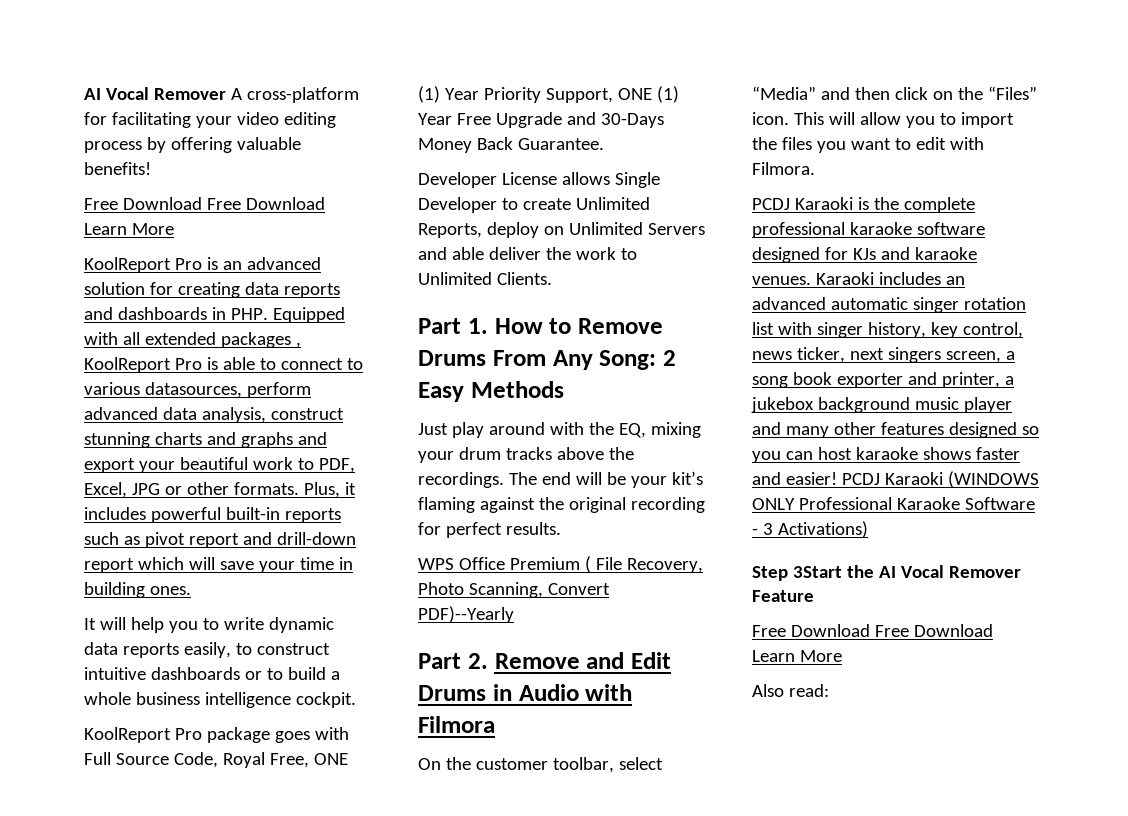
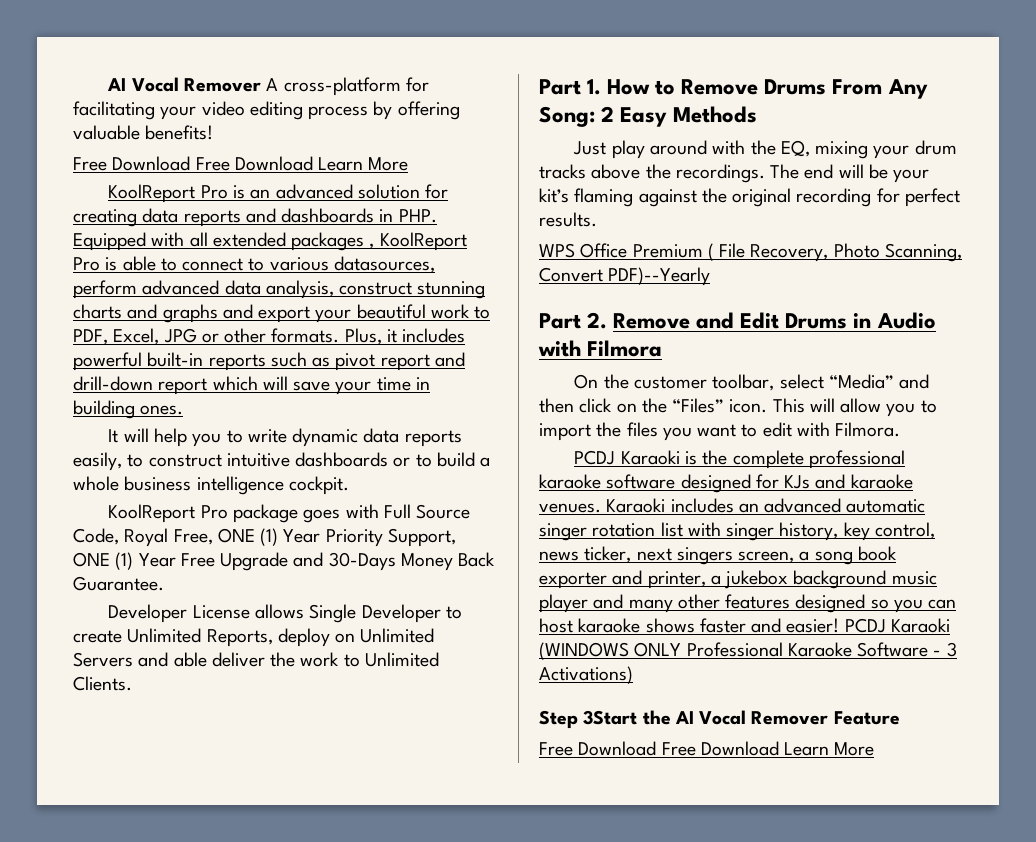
- Also read:

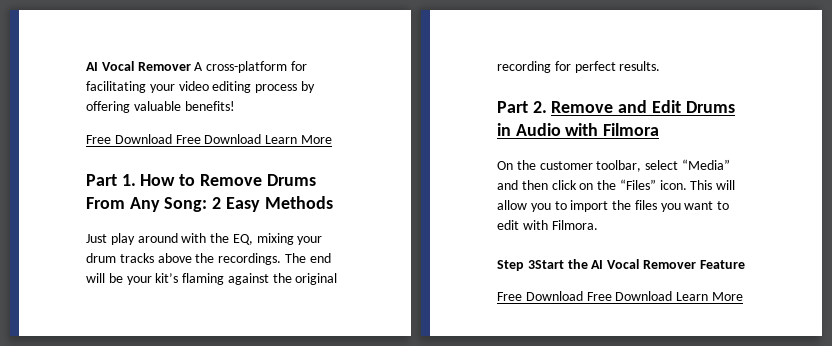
- KoolReport Pro is an advanced solution for creating data reports and dashboards in PHP. Equipped with all extended packages , KoolReport Pro is able to connect to various datasources, perform advanced data analysis, construct stunning charts and graphs and export your beautiful work to PDF, Excel, JPG or other formats. Plus, it includes powerful built-in reports such as pivot report and drill-down report which will save your time in building ones.
- It will help you to write dynamic data reports easily, to construct intuitive dashboards or to build a whole business intelligence cockpit.
- KoolReport Pro package goes with Full Source Code, Royal Free, ONE (1) Year Priority Support, ONE (1) Year Free Upgrade and 30-Days Money Back Guarantee.
- Developer License allows Single Developer to create Unlimited Reports, deploy on Unlimited Servers and able deliver the work to Unlimited Clients.
- WPS Office Premium ( File Recovery, Photo Scanning, Convert PDF)--Yearly
- PCDJ Karaoki is the complete professional karaoke software designed for KJs and karaoke venues. Karaoki includes an advanced automatic singer rotation list with singer history, key control, news ticker, next singers screen, a song book exporter and printer, a jukebox background music player and many other features designed so you can host karaoke shows faster and easier! PCDJ Karaoki (WINDOWS ONLY Professional Karaoke Software - 3 Activations)

